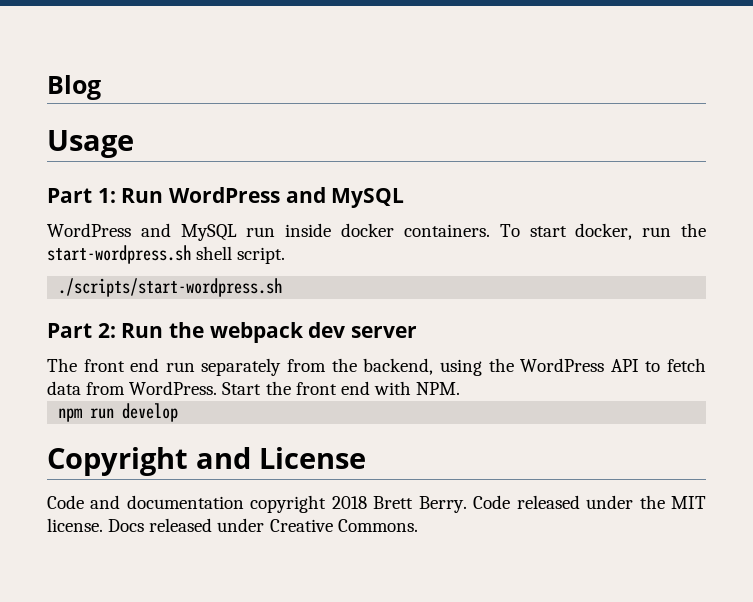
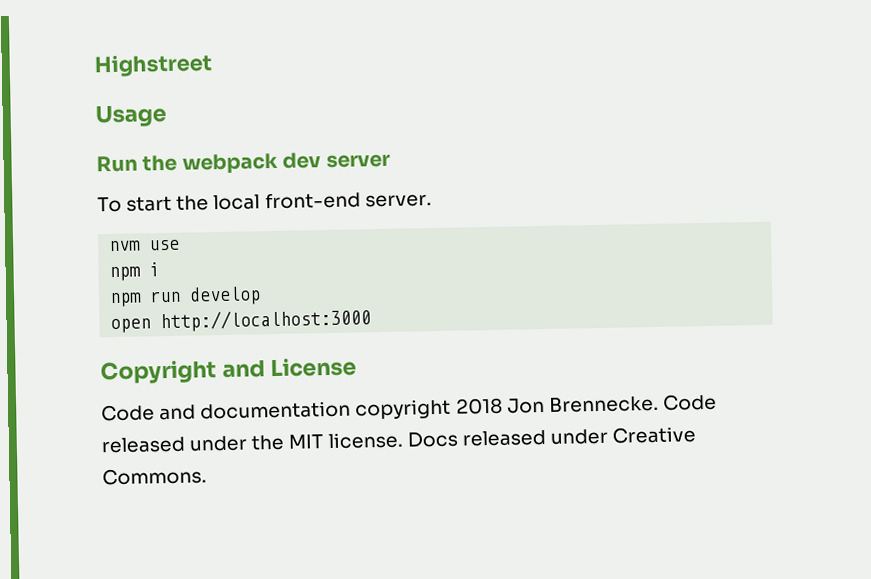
- Blog
+ Highstreet
- Part 1: Run WordPress and MySQL
- WordPress and MySQL run inside docker containers. To start docker, run the start-wordpress.sh shell script.
- ./scripts/start-wordpress.sh
- Part 2: Run the webpack dev server
+ Run the webpack dev server
- The front end run separately from the backend, using the WordPress API to fetch data from WordPress. Start the front end with NPM.
+ To start the local front-end server.
+ nvm use
+ npm i
+ open http://localhost:3000
- Code and documentation copyright 2018 Brett Berry.
+ Code and documentation copyright 2018 Jon Brennecke.

